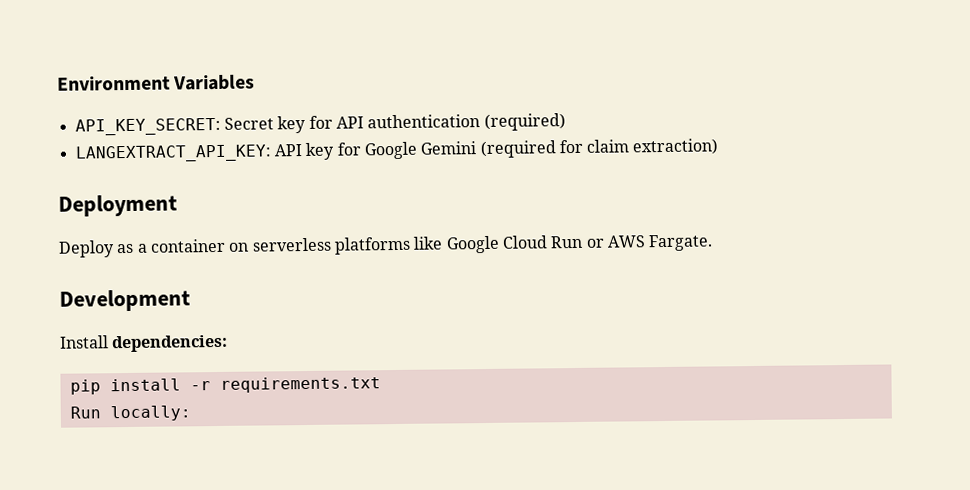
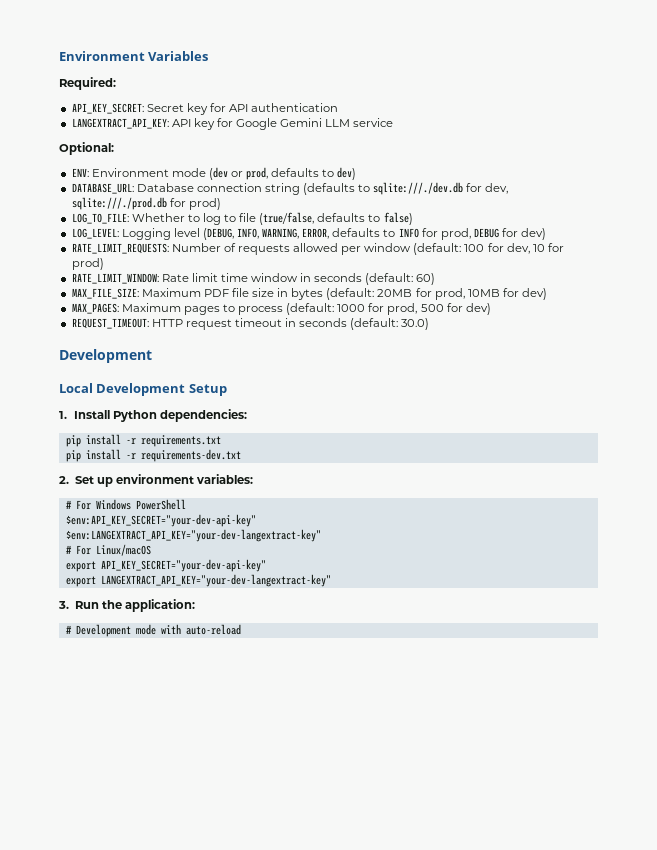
+ Required:
- API_KEY_SECRET: Secret key for API authentication (required)
+ API_KEY_SECRET: Secret key for API authentication
- LANGEXTRACT_API_KEY: API key for Google Gemini (required for claim extraction)
- Deployment
- Deploy as a container on serverless platforms like Google Cloud Run or AWS Fargate.
+ LANGEXTRACT_API_KEY: API key for Google Gemini LLM service
+ Optional:
+ ENV: Environment mode (dev or prod, defaults to dev)
+ DATABASE_URL: Database connection string (defaults to sqlite:///./dev.db for dev, sqlite:///./prod.db for prod)
+ LOG_TO_FILE: Whether to log to file (true/false, defaults to false)
+ LOG_LEVEL: Logging level (DEBUG, INFO, WARNING, ERROR, defaults to INFO for prod, DEBUG for dev)
+ RATE_LIMIT_REQUESTS: Number of requests allowed per window (default: 100 for dev, 10 for prod)
+ RATE_LIMIT_WINDOW: Rate limit time window in seconds (default: 60)
+ MAX_FILE_SIZE: Maximum PDF file size in bytes (default: 20MB for prod, 10MB for dev)
+ MAX_PAGES: Maximum pages to process (default: 1000 for prod, 500 for dev)
+ REQUEST_TIMEOUT: HTTP request timeout in seconds (default: 30.0)
  Development
- Install dependencies:
+ Local Development Setup
+ 1. Install Python dependencies:
- Run locally:
+ pip install -r requirements-dev.txt
+ 2. Set up environment variables:
+ # For Windows PowerShell
+ $env:API_KEY_SECRET="your-dev-api-key"
+ $env:LANGEXTRACT_API_KEY="your-dev-langextract-key"
+ # For Linux/macOS
+ export API_KEY_SECRET="your-dev-api-key"
+ export LANGEXTRACT_API_KEY="your-dev-langextract-key"
+ 3. Run the application:
+ # Development mode with auto-reload

